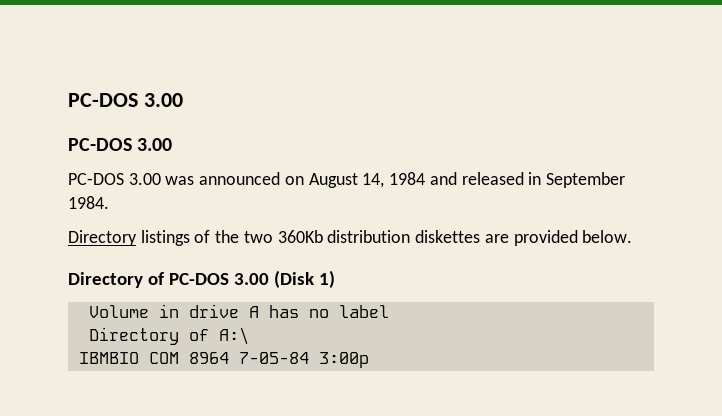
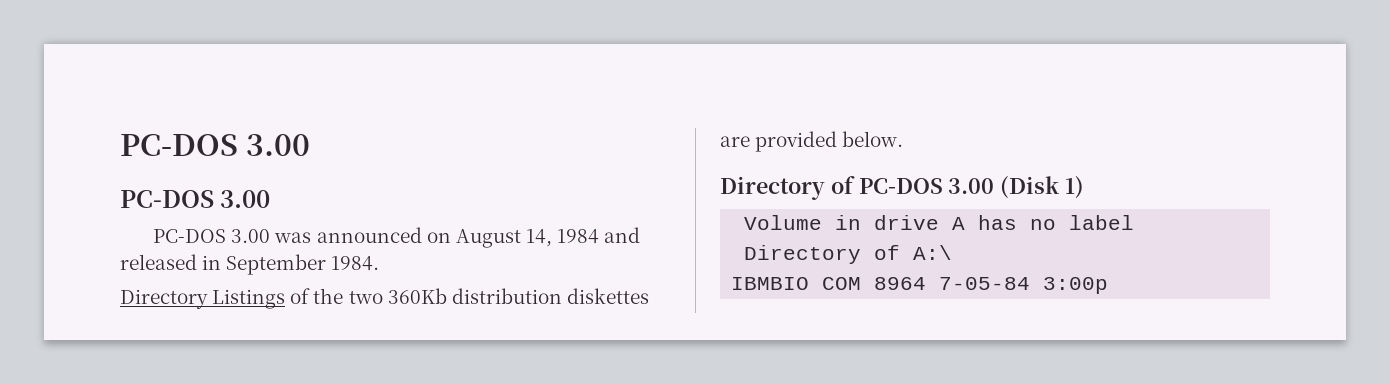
- Directory listings of the two 360Kb distribution diskettes are provided below.
+ Directory Listings of the two 360Kb distribution diskettes are provided below.

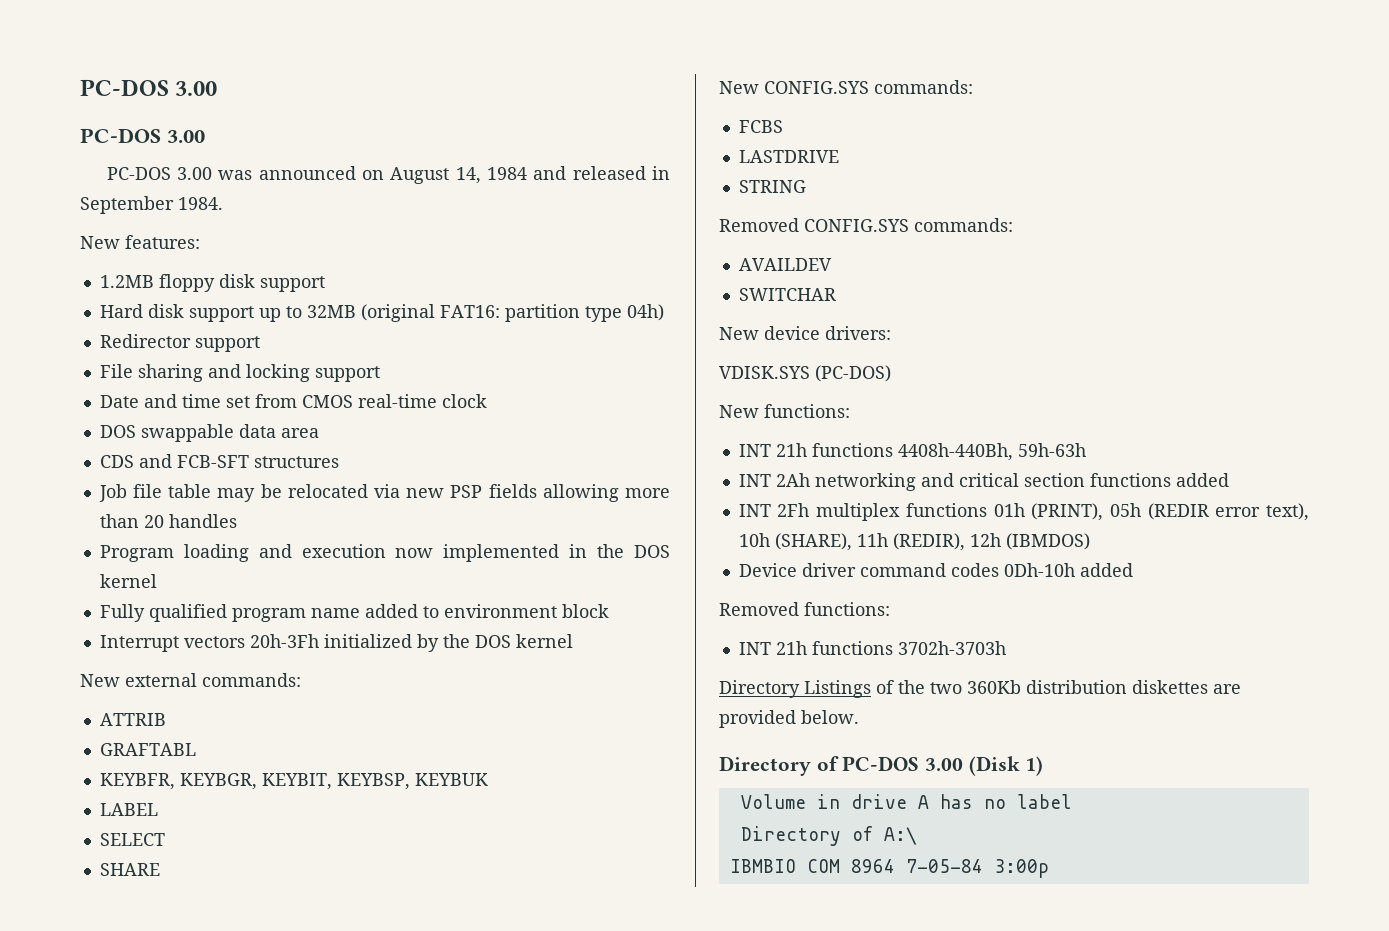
+ New features:
+ 1.2MB floppy disk support
+ Hard disk support up to 32MB (original FAT16: partition type 04h)
+ Redirector support
+ File sharing and locking support
+ Date and time set from CMOS real-time clock
+ DOS swappable data area
+ CDS and FCB-SFT structures
+ Job file table may be relocated via new PSP fields allowing more than 20 handles
+ Program loading and execution now implemented in the DOS kernel
+ Fully qualified program name added to environment block
+ Interrupt vectors 20h-3Fh initialized by the DOS kernel
+ New external commands:
+ ATTRIB
+ GRAFTABL
+ KEYBFR, KEYBGR, KEYBIT, KEYBSP, KEYBUK
+ LABEL
+ SELECT
+ SHARE
+ New CONFIG.SYS commands:
+ FCBS
+ LASTDRIVE
+ STRING
+ Removed CONFIG.SYS commands:
+ AVAILDEV
+ SWITCHAR
+ New device drivers:
+ VDISK.SYS (PC-DOS)
+ New functions:
+ INT 21h functions 4408h-440Bh, 59h-63h
+ INT 2Ah networking and critical section functions added
+ INT 2Fh multiplex functions 01h (PRINT), 05h (REDIR error text), 10h (SHARE), 11h (REDIR), 12h (IBMDOS)
+ Device driver command codes 0Dh-10h added
+ Removed functions:
+ INT 21h functions 3702h-3703h

